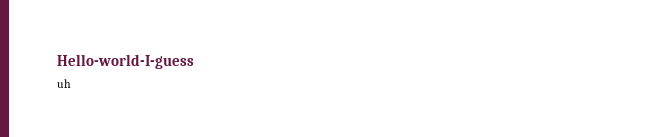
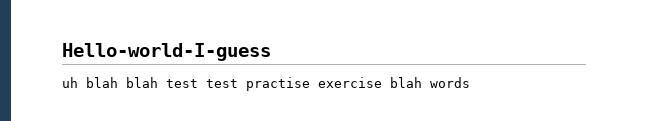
- uh
+ uh blah blah test test practise exercise blah words

